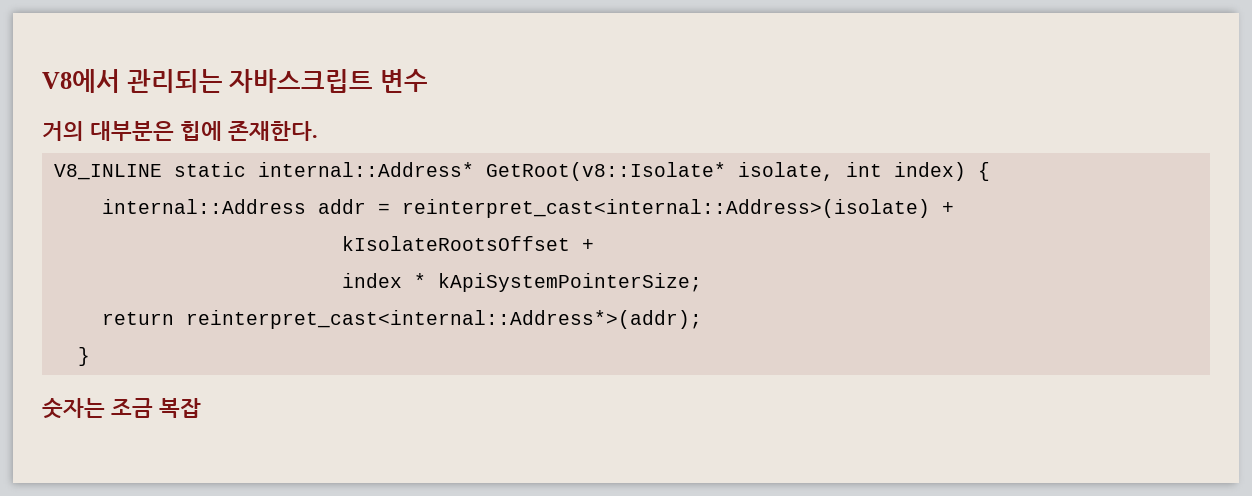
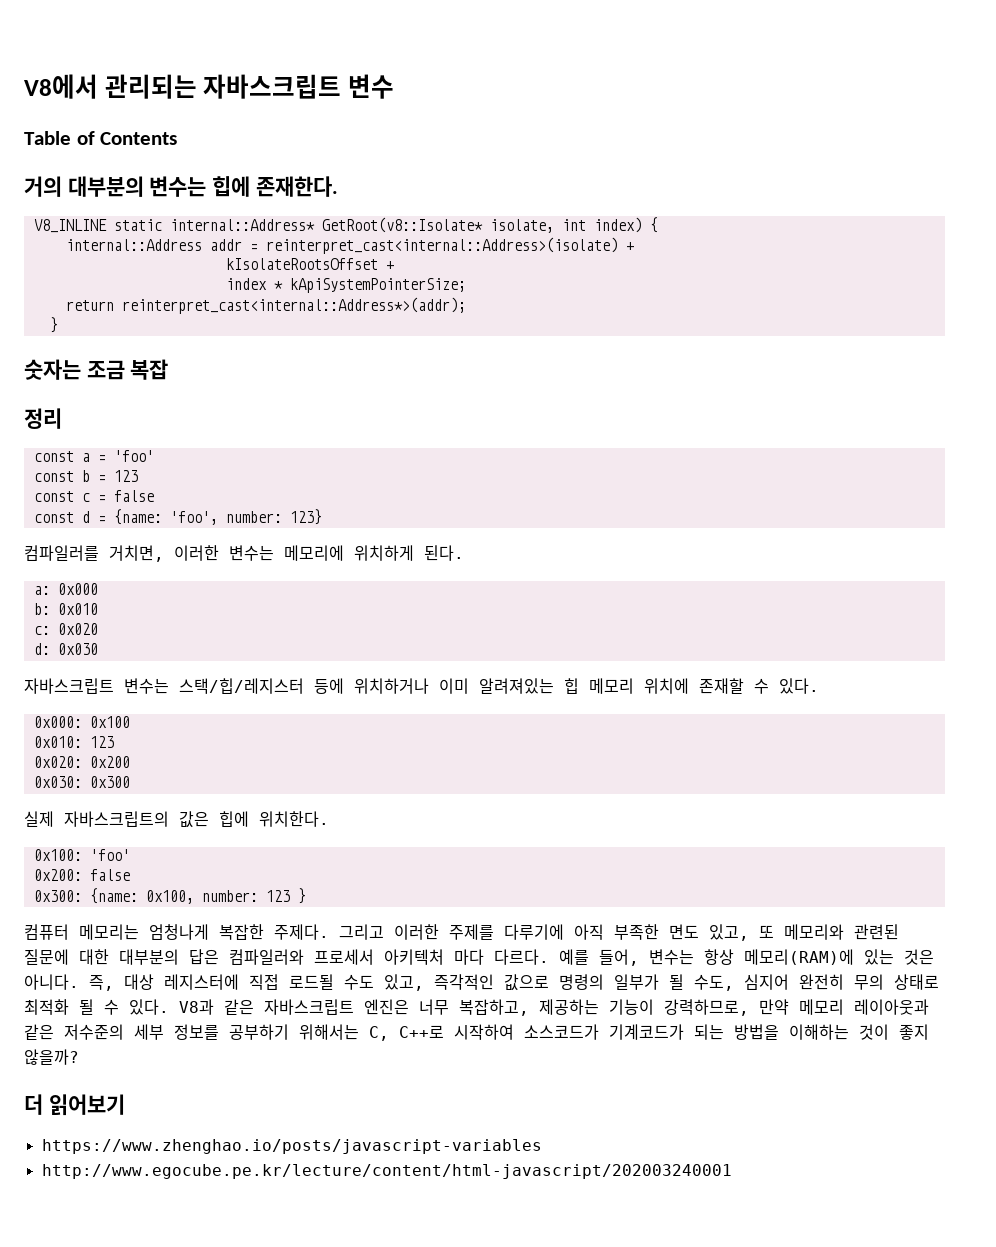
+ Table of Contents
- 거의 대부분은 힙에 존재한다.
+ 거의 대부분의 변수는 힙에 존재한다.
+ 정리
+ const a = 'foo'
+ const b = 123
+ const c = false
+ const d = {name: 'foo', number: 123}
+ 컴파일러를 거치면, 이러한 변수는 메모리에 위치하게 된다.
+ a: 0x000
+ b: 0x010
+ c: 0x020
+ d: 0x030
+ 자바스크립트 변수는 스택/힙/레지스터 등에 위치하거나 이미 알려져있는 힙 메모리 위치에 존재할 수 있다.
+ 0x000: 0x100
+ 0x010: 123
+ 0x020: 0x200
+ 0x030: 0x300
+ 실제 자바스크립트의 값은 힙에 위치한다.
+ 0x100: 'foo'
+ 0x200: false
+ 0x300: {name: 0x100, number: 123 }
+ 컴퓨터 메모리는 엄청나게 복잡한 주제다. 그리고 이러한 주제를 다루기에 아직 부족한 면도 있고, 또 메모리와 관련된 질문에 대한 대부분의 답은 컴파일러와 프로세서 아키텍처 마다 다르다. 예를 들어, 변수는 항상 메모리(RAM)에 있는 것은 아니다. 즉, 대상 레지스터에 직접 로드될 수도 있고, 즉각적인 값으로 명령의 일부가 될 수도, 심지어 완전히 무의 상태로 최적화 될 수 있다. V8과 같은 자바스크립트 엔진은 너무 복잡하고, 제공하는 기능이 강력하므로, 만약 메모리 레이아웃과 같은 저수준의 세부 정보를 공부하기 위해서는 C, C++로 시작하여 소스코드가 기계코드가 되는 방법을 이해하는 것이 좋지 않을까?
+ 더 읽어보기
+ https://www.zhenghao.io/posts/javascript-variables
+ http://www.egocube.pe.kr/lecture/content/html-javascript/202003240001

